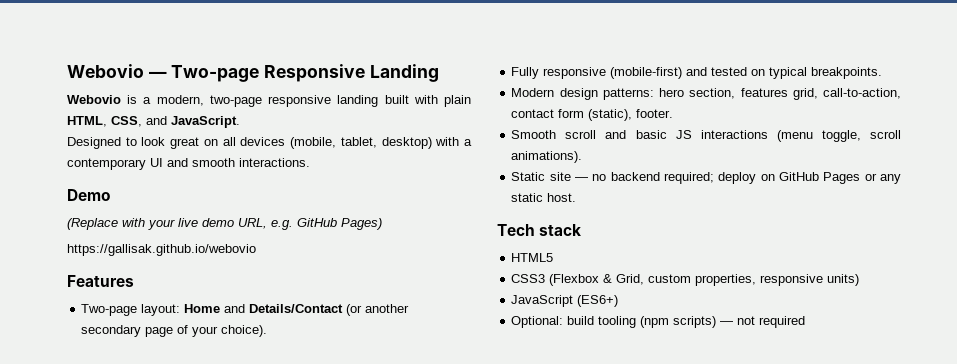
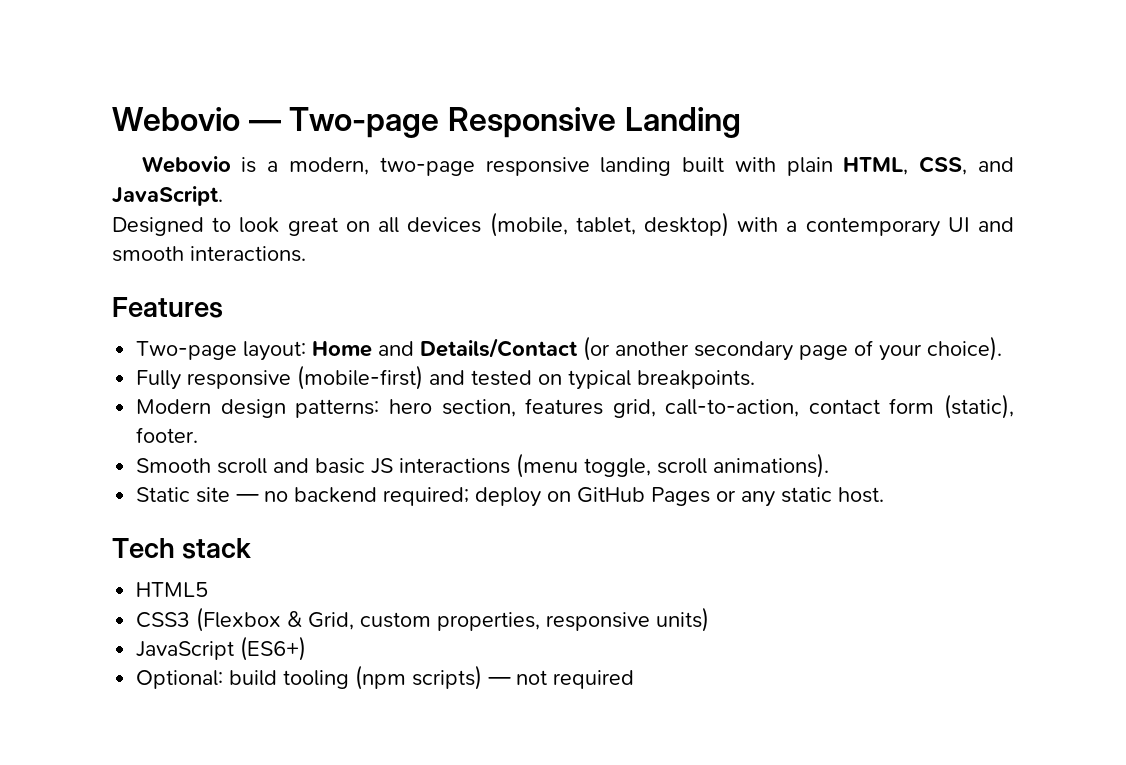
- Demo
- (Replace with your live demo URL, e.g. GitHub Pages)
- https://gallisak.github.io/webovio

